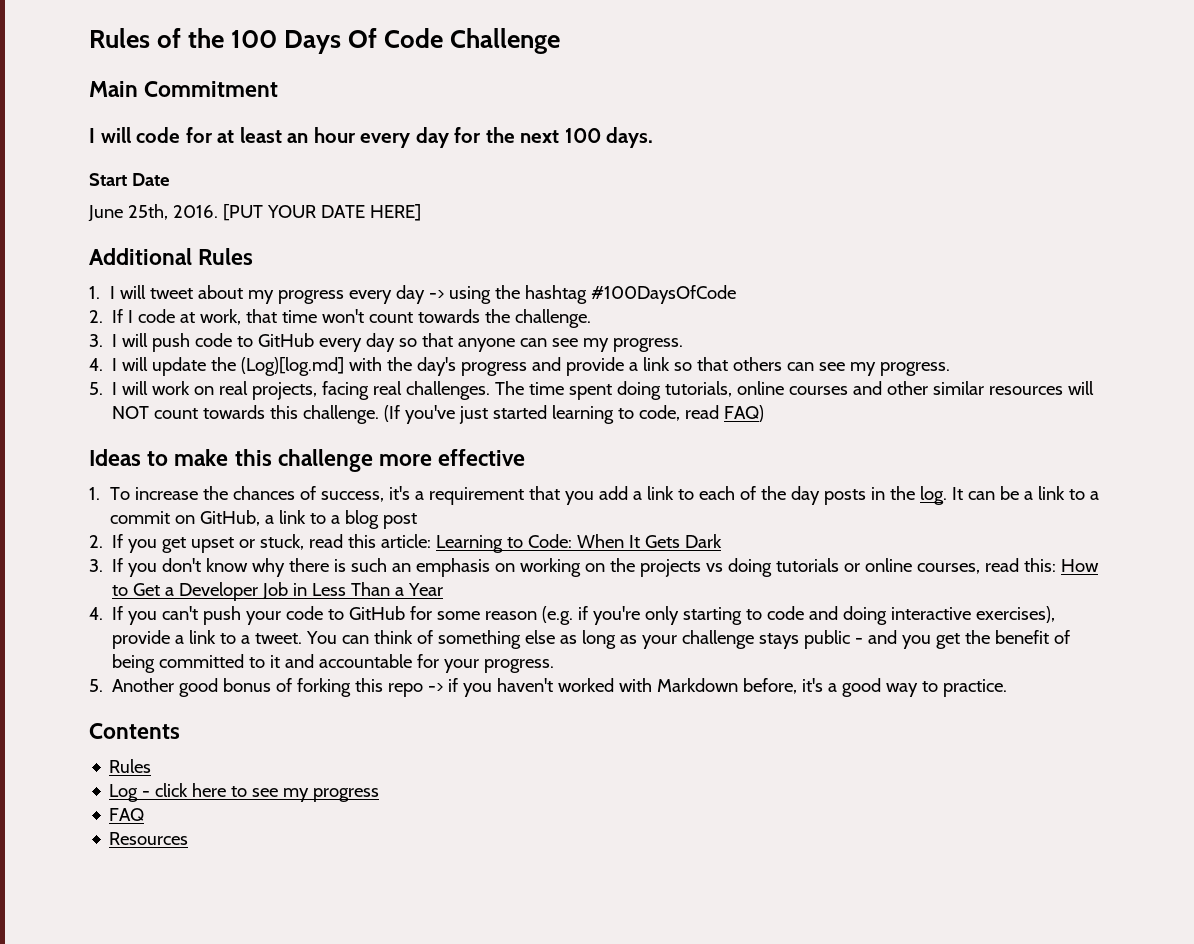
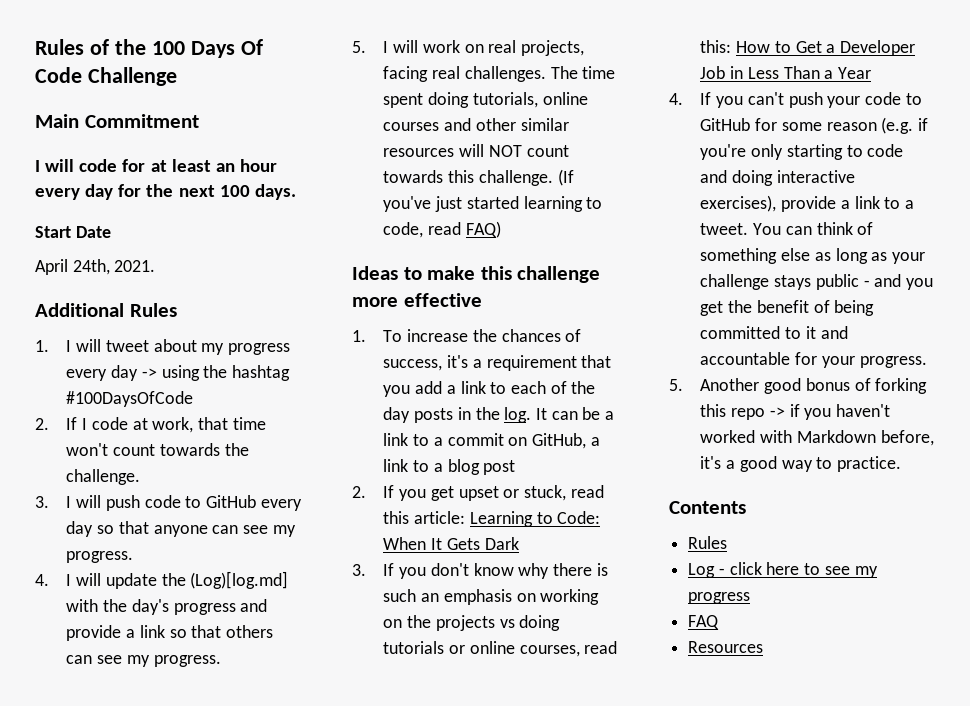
- June 25th, 2016. [PUT YOUR DATE HERE]
+ April 24th, 2021.

